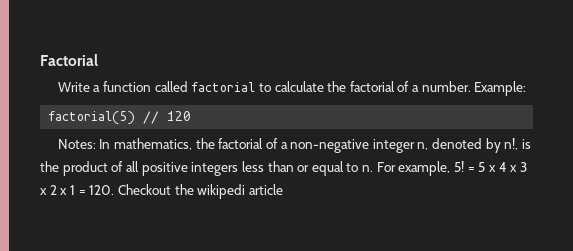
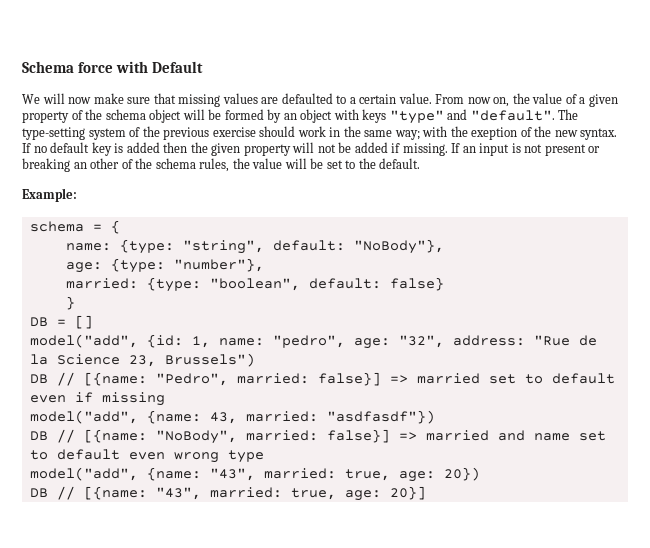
- Factorial
- Write a function called factorial to calculate the factorial of a number. Example:
- factorial(5) // 120
- Notes: In mathematics, the factorial of a non-negative integer n, denoted by n!, is the product of all positive integers less than or equal to n. For example, 5! = 5 x 4 x 3 x 2 x 1 = 120. Checkout the wikipedi article
+ Schema force with Default
+ We will now make sure that missing values are defaulted to a certain value. From now on, the value of a given property of the schema object will be formed by an object with keys "type" and "default". The type-setting system of the previous exercise should work in the same way; with the exeption of the new syntax. If no default key is added then the given property will not be added if missing. If an input is not present or breaking an other of the schema rules, the value will be set to the default.
+ Example:
+ schema = {
+ name: {type: "string", default: "NoBody"},
+ age: {type: "number"},
+ married: {type: "boolean", default: false}
+ }
+ DB = []
+ model("add", {id: 1, name: "pedro", age: "32", address: "Rue de la Science 23, Brussels")
+ DB // [{name: "Pedro", married: false}] => married set to default even if missing
+ model("add", {name: 43, married: "asdfasdf"})
+ DB // [{name: "NoBody", married: false}] => married and name set to default even wrong type
+ model("add", {name: "43", married: true, age: 20})
+ DB // [{name: "43", married: true, age: 20}]

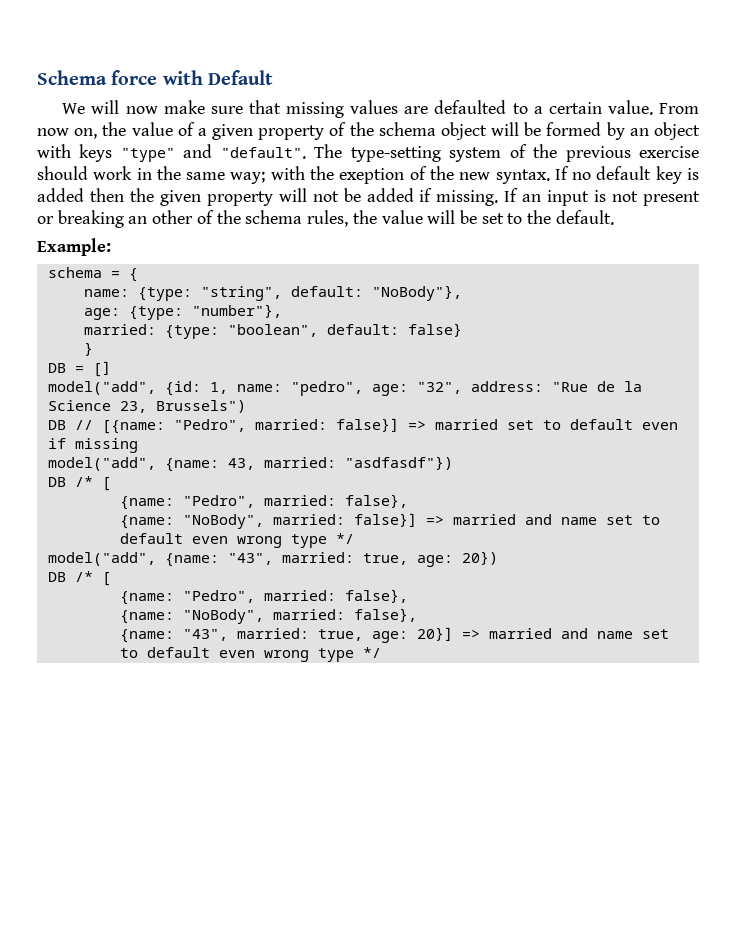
  model("add", {name: 43, married: "asdfasdf"})
- DB // [{name: "NoBody", married: false}] => married and name set to default even wrong type
+ DB /* [
+ {name: "Pedro", married: false},
+ {name: "NoBody", married: false}] => married and name set to default even wrong type */
  model("add", {name: "43", married: true, age: 20})
- DB // [{name: "43", married: true, age: 20}]
+ DB /* [
+ {name: "Pedro", married: false},
+ {name: "NoBody", married: false},
+ {name: "43", married: true, age: 20}] => married and name set to default even wrong type */

